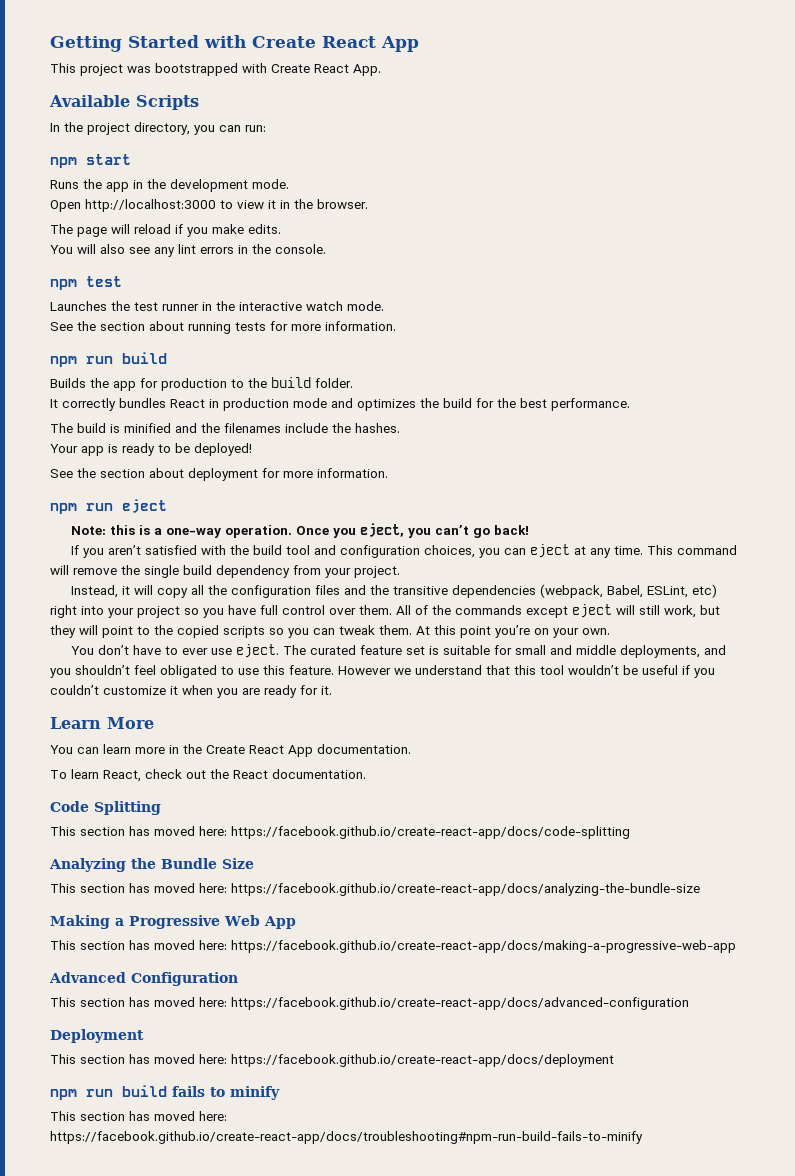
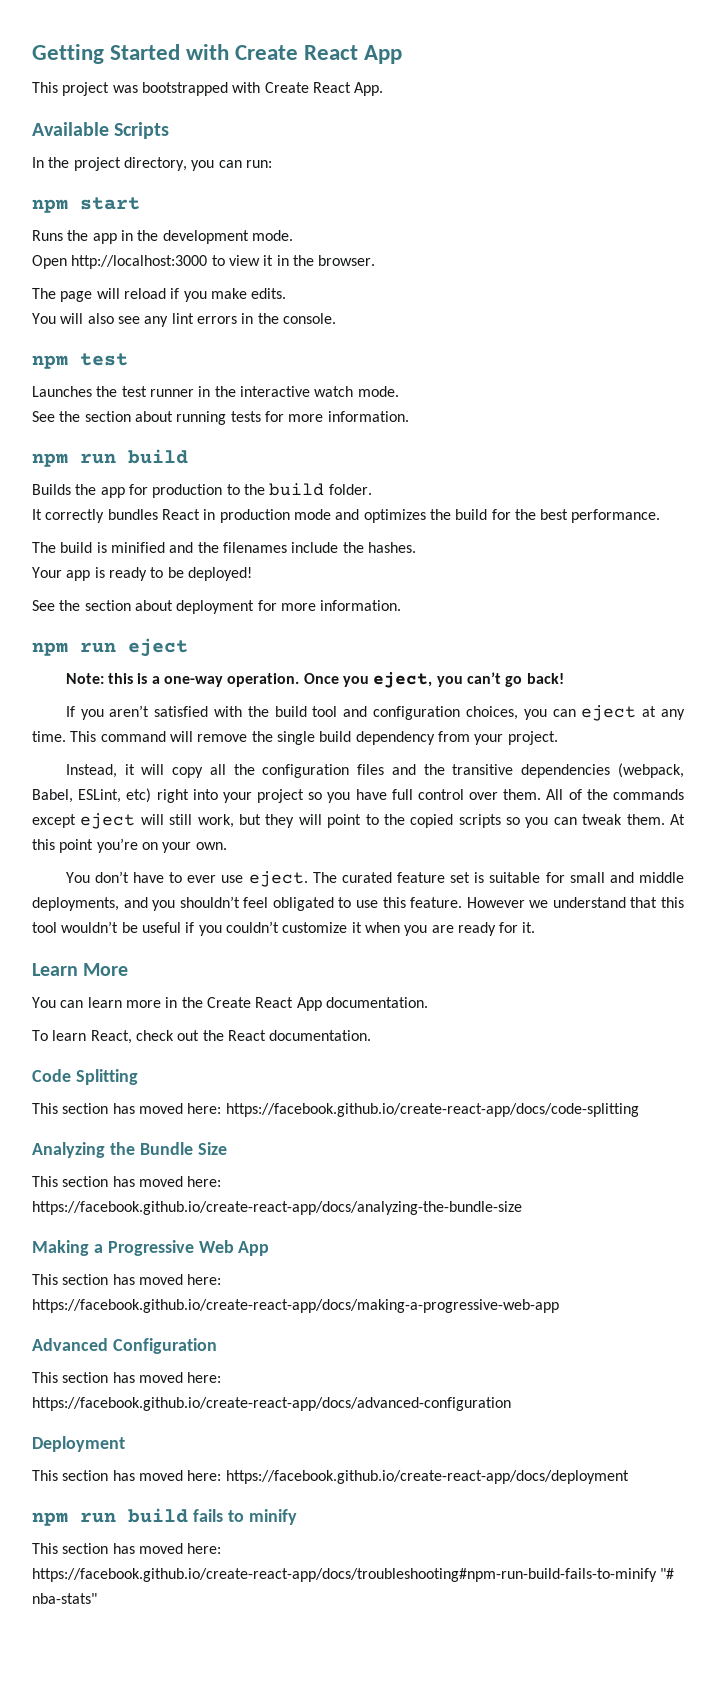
- This section has moved here: https://facebook.github.io/create-react-app/docs/troubleshooting#npm-run-build-fails-to-minify
+ This section has moved here: https://facebook.github.io/create-react-app/docs/troubleshooting#npm-run-build-fails-to-minify "# nba-stats"

